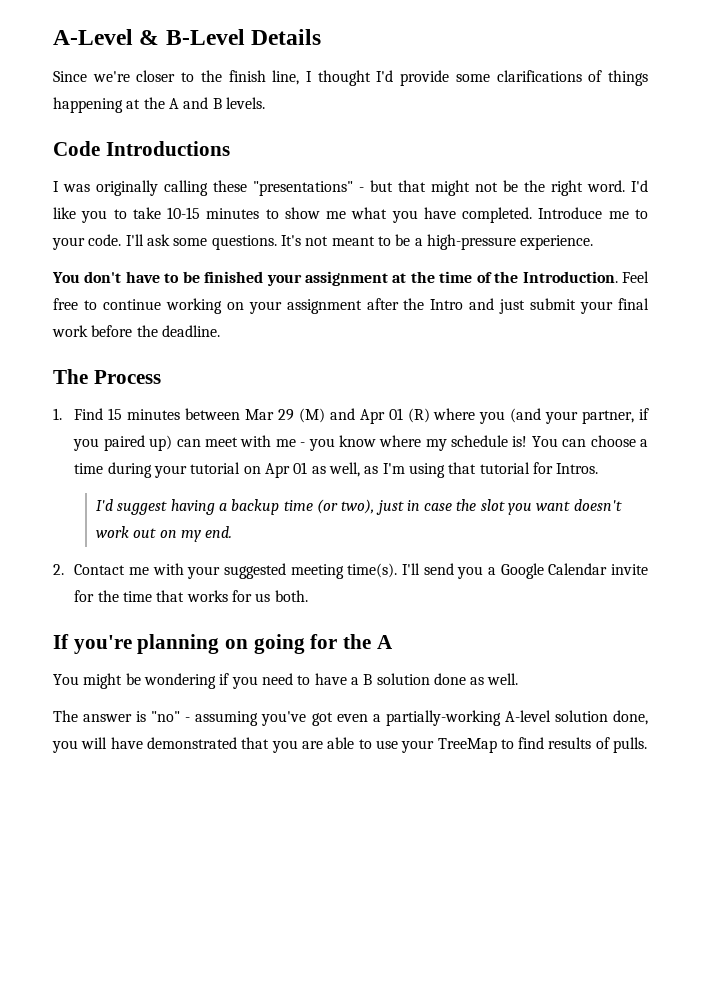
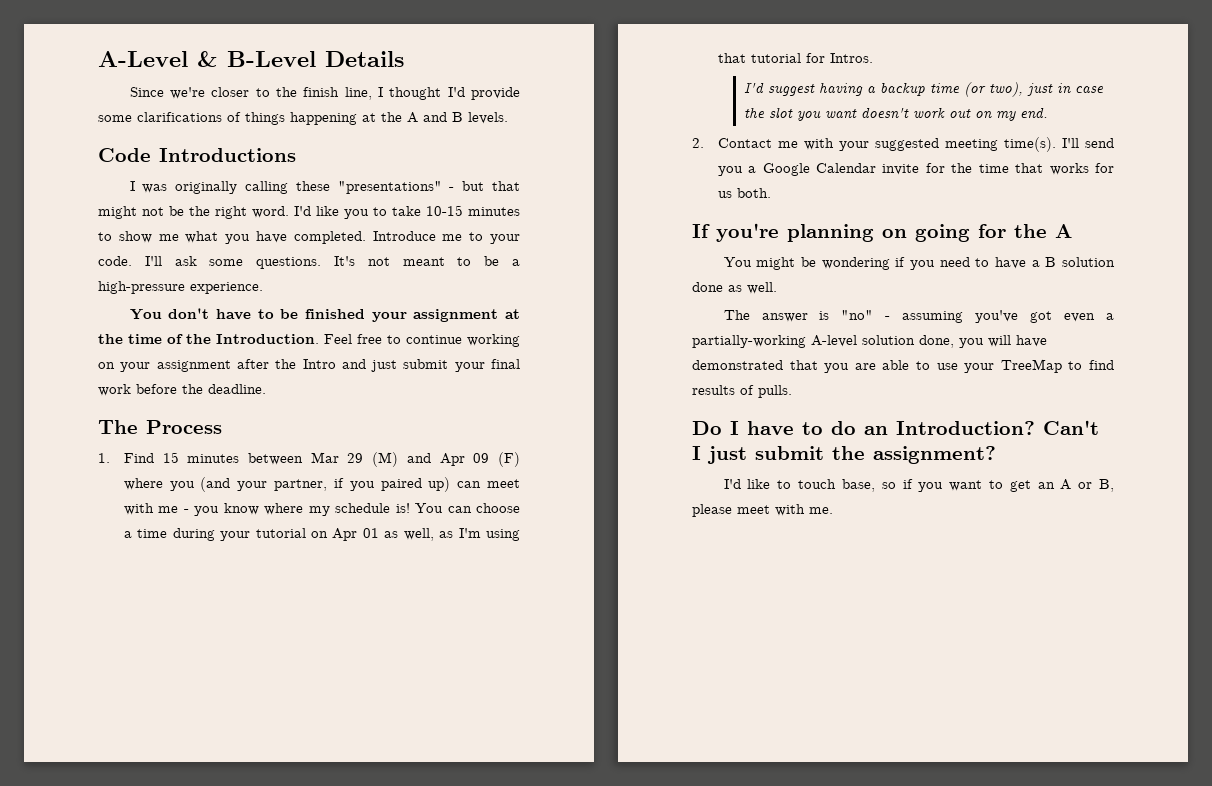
- 1. Find 15 minutes between Mar 29 (M) and Apr 01 (R) where you (and your partner, if you paired up) can meet with me - you know where my schedule is!
+ 1. Find 15 minutes between Mar 29 (M) and Apr 09 (F) where you (and your partner, if you paired up) can meet with me - you know where my schedule is!
+ Do I have to do an Introduction? Can't I just submit the assignment?
+ I'd like to touch base, so if you want to get an A or B, please meet with me.

